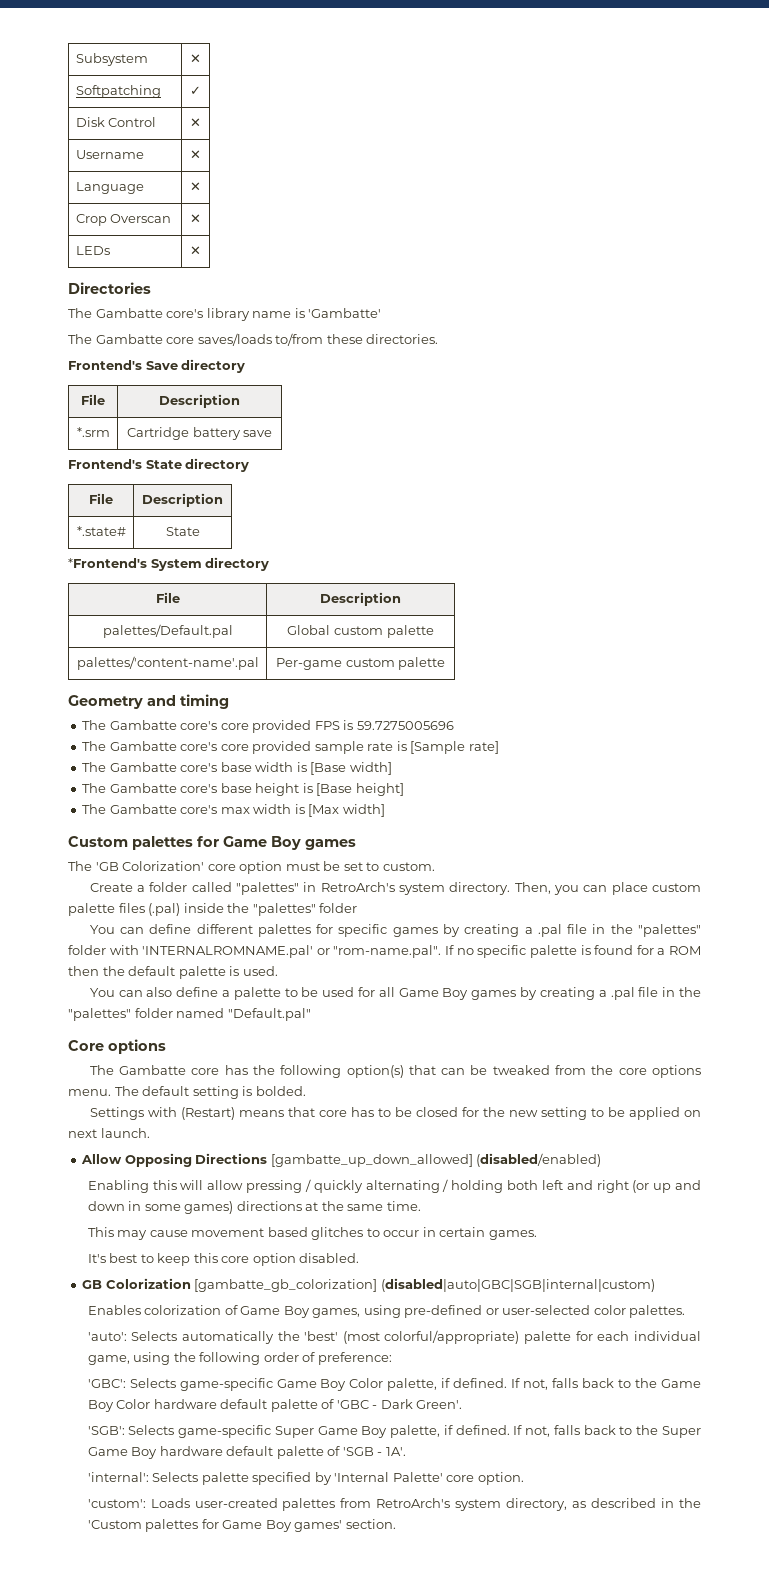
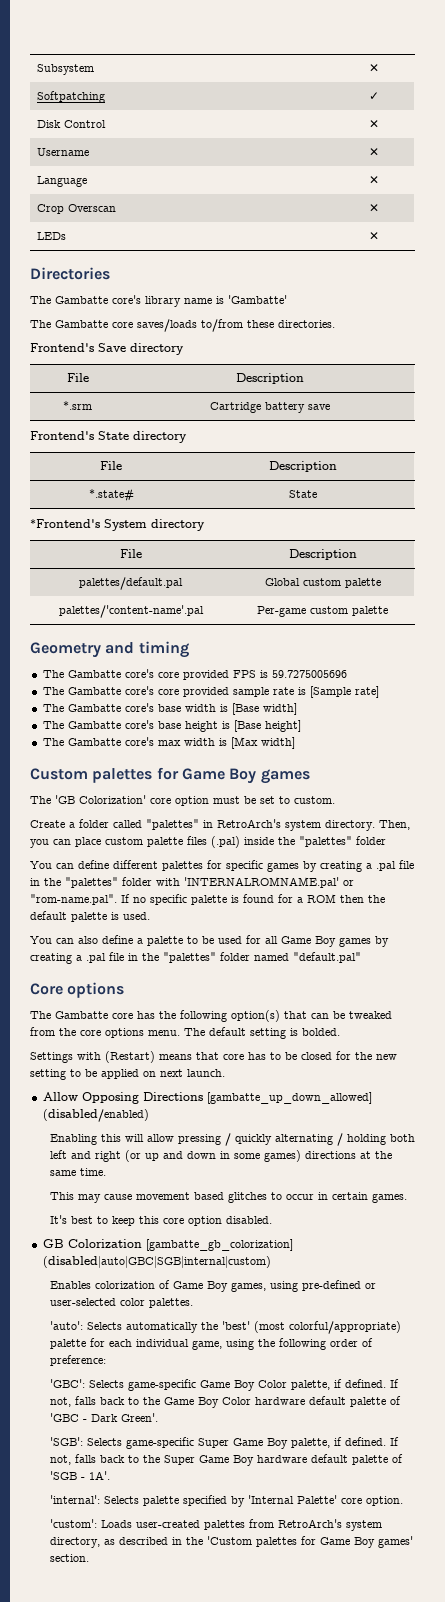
- palettes/Default.pal | Global custom palette
+ palettes/default.pal | Global custom palette
- You can also define a palette to be used for all Game Boy games by creating a .pal file in the "palettes" folder named "Default.pal"
+ You can also define a palette to be used for all Game Boy games by creating a .pal file in the "palettes" folder named "default.pal"

